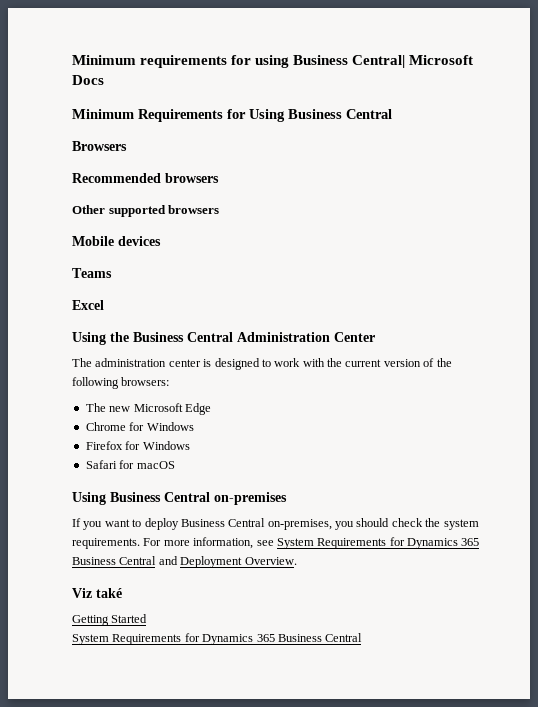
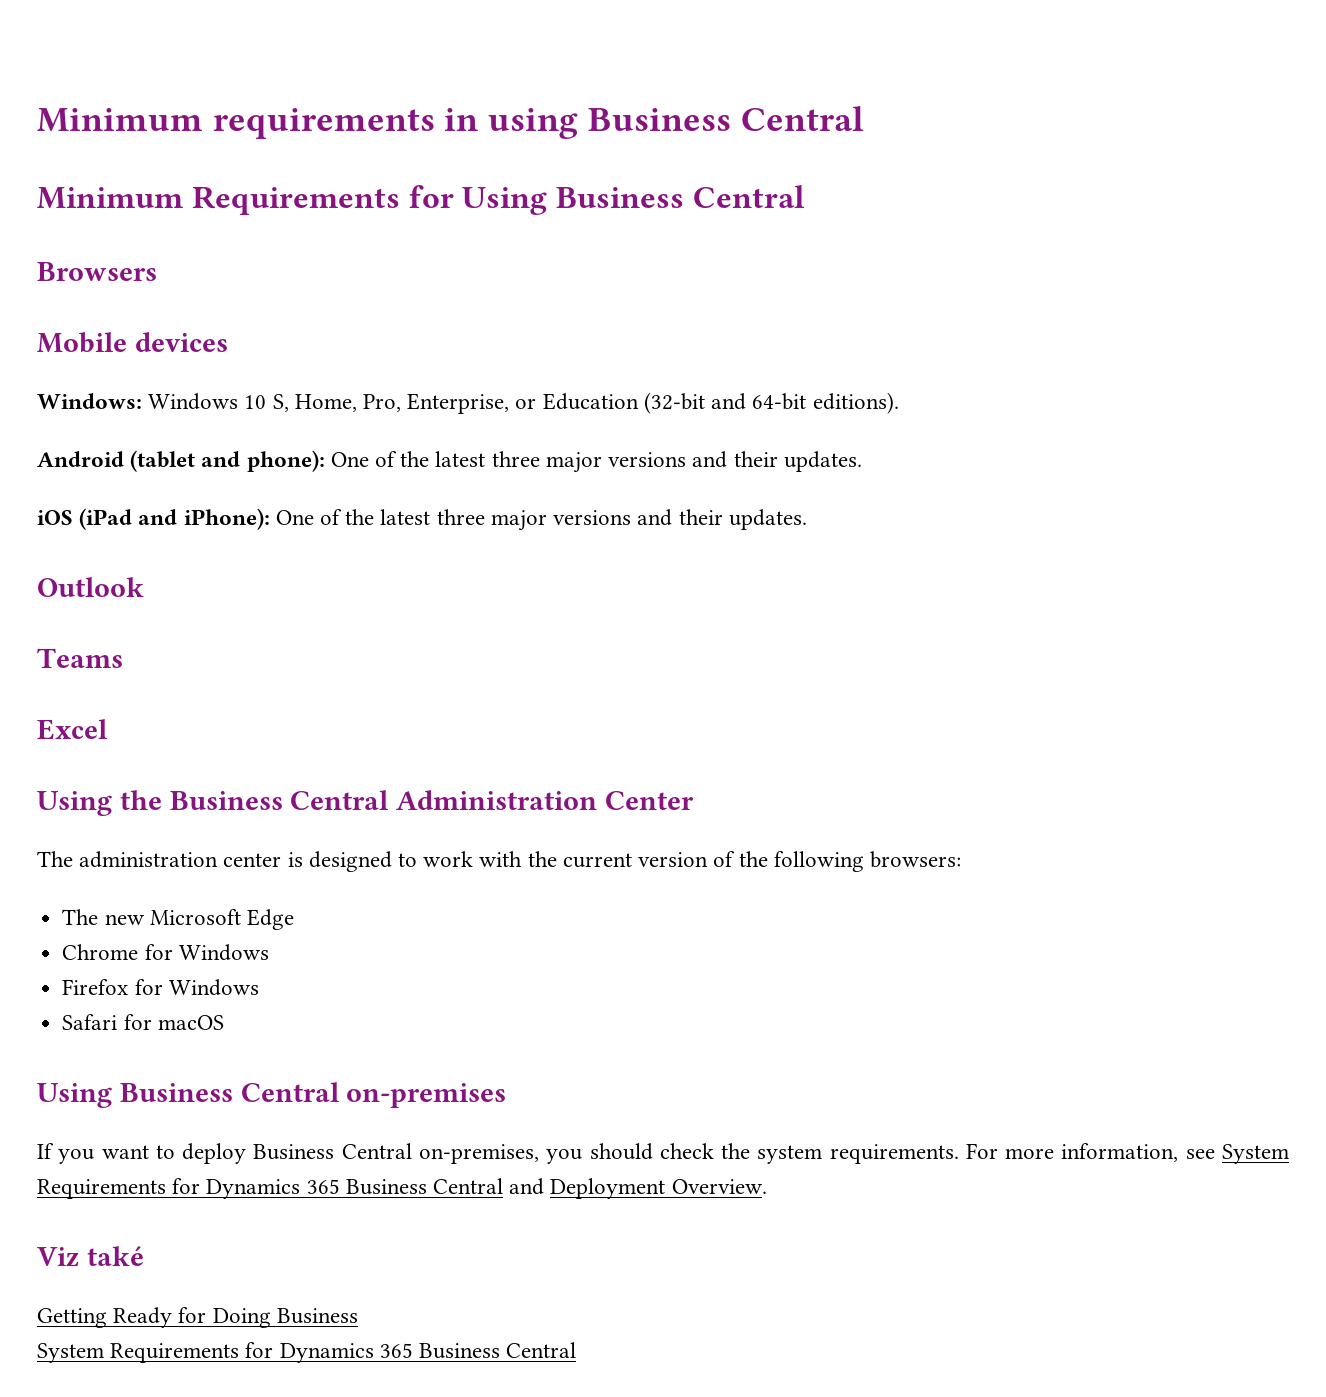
- Minimum requirements for using Business Central| Microsoft Docs
+ Minimum requirements in using Business Central
- Recommended browsers
- Other supported browsers
  Mobile devices
+ Windows: Windows 10 S, Home, Pro, Enterprise, or Education (32-bit and 64-bit editions).
+ Android (tablet and phone): One of the latest three major versions and their updates.
+ iOS (iPad and iPhone): One of the latest three major versions and their updates.
+ Outlook
- Getting Started
+ Getting Ready for Doing Business

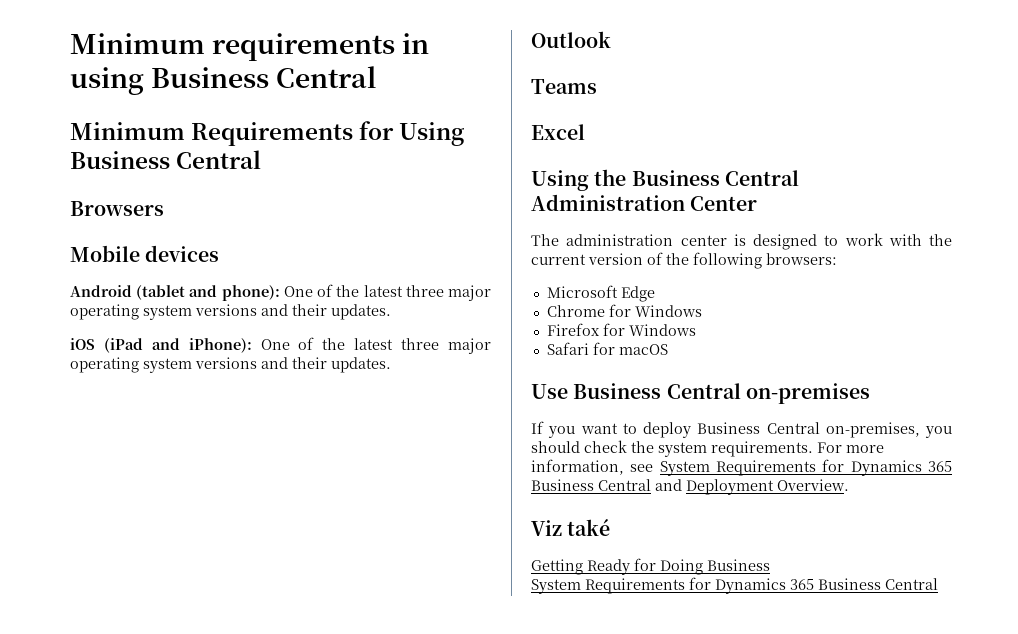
- Windows: Windows 10 S, Home, Pro, Enterprise, or Education (32-bit and 64-bit editions).
- Android (tablet and phone): One of the latest three major versions and their updates.
+ Android (tablet and phone): One of the latest three major operating system versions and their updates.
- iOS (iPad and iPhone): One of the latest three major versions and their updates.
+ iOS (iPad and iPhone): One of the latest three major operating system versions and their updates.
- The new Microsoft Edge
+ Microsoft Edge
- Using Business Central on-premises
+ Use Business Central on-premises

